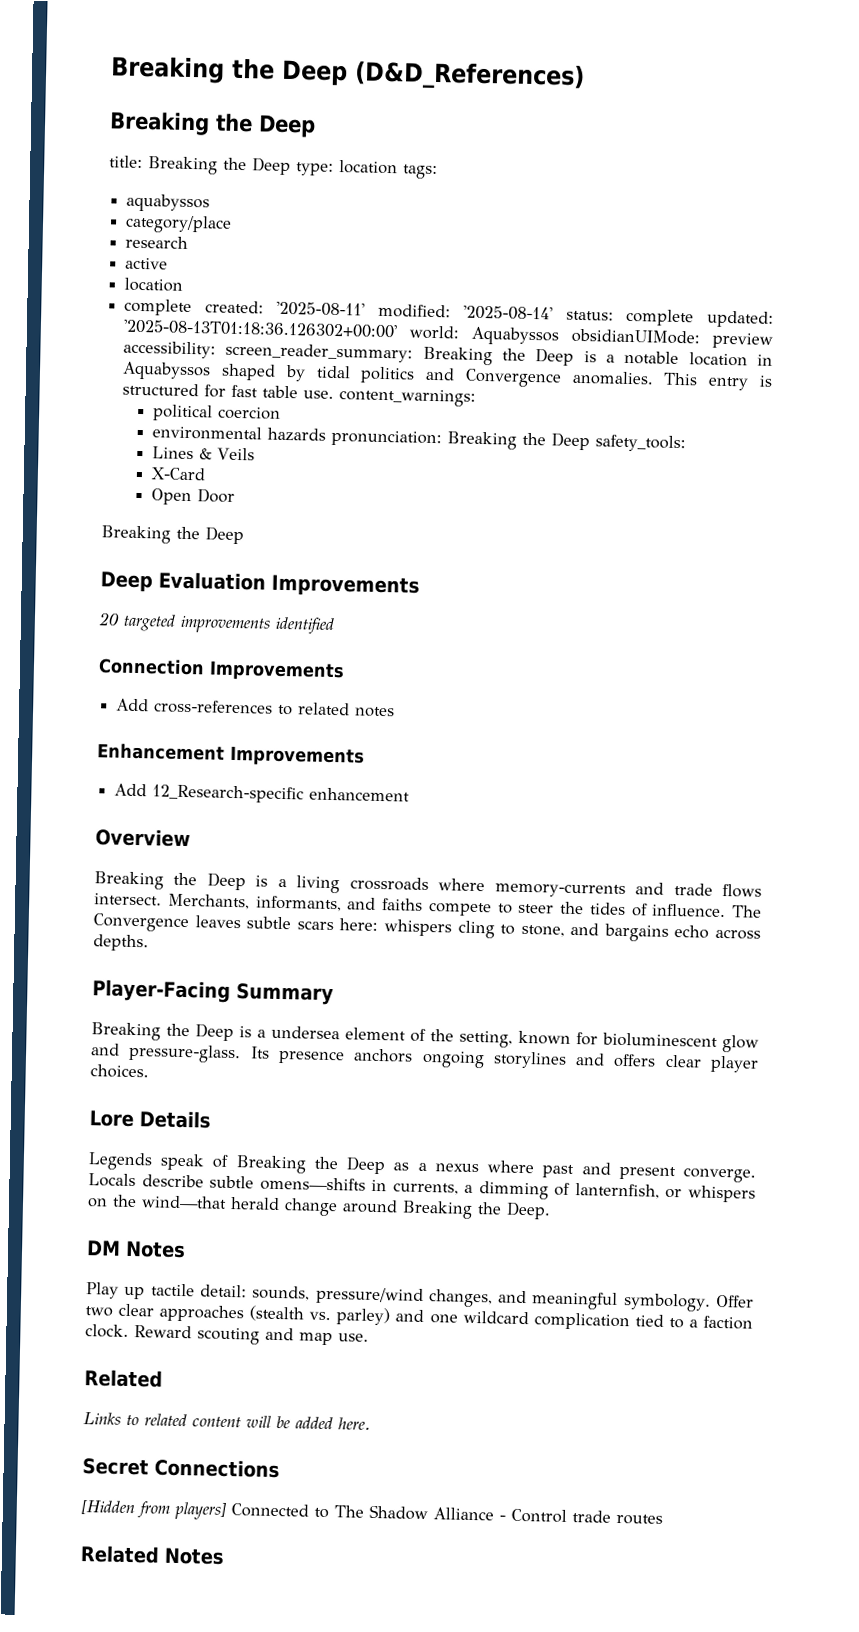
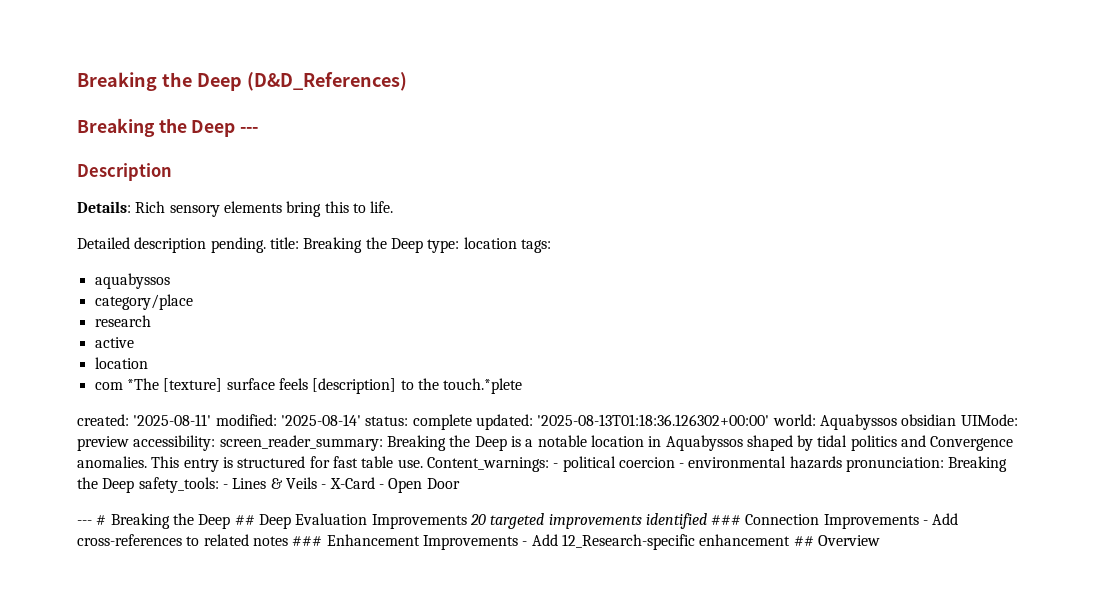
  Breaking the Deep (D&D_References)
- Breaking the Deep
- title: Breaking the Deep type: location tags:
+ Breaking the Deep ---
+ Description
+ Details: Rich sensory elements bring this to life.
+ Detailed description pending. title: Breaking the Deep type: location tags:
- complete created: '2025-08-11' modified: '2025-08-14' status: complete updated: '2025-08-13T01:18:36.126302+00:00' world: Aquabyssos obsidianUIMode: preview accessibility: screen_reader_summary: Breaking the Deep is a notable location in Aquabyssos shaped by tidal politics and Convergence anomalies.
+ com *The [texture] surface feels [description] to the touch.*plete
+ created: '2025-08-11' modified: '2025-08-14' status: complete updated: '2025-08-13T01:18:36.126302+00:00' world: Aquabyssos obsidian UIMode: preview accessibility: screen_reader_summary: Breaking the Deep is a notable location in Aquabyssos shaped by tidal politics and Convergence anomalies.
- This entry is structured for fast table use. content_warnings:
- political coercion
- environmental hazards pronunciation: Breaking the Deep safety_tools:
- Lines & Veils
- X-Card
- Open Door
- Breaking the Deep
- Deep Evaluation Improvements
- 20 targeted improvements identified
- Connection Improvements
- Add cross-references to related notes
- Enhancement Improvements
- Add 12_Research-specific enhancement
- Overview
+ This entry is structured for fast table use. Content_warnings: - political coercion - environmental hazards pronunciation: Breaking the Deep safety_tools: - Lines & Veils - X-Card - Open Door
+ --- # Breaking the Deep ## Deep Evaluation Improvements 20 targeted improvements identified ### Connection Improvements - Add cross-references to related notes ### Enhancement Improvements - Add 12_Research-specific enhancement ## Overview
- Breaking the Deep is a living crossroads where memory-currents and trade flows intersect. Merchants, informants, and faiths compete to steer the tides of influence. The Convergence leaves subtle scars here: whispers cling to stone, and bargains echo across depths.
- Player-Facing Summary
- Breaking the Deep is a undersea element of the setting, known for bioluminescent glow and pressure-glass. Its presence anchors ongoing storylines and offers clear player choices.
- Lore Details
- Legends speak of Breaking the Deep as a nexus where past and present converge. Locals describe subtle omens—shifts in currents, a dimming of lanternfish, or whispers on the wind—that herald change around Breaking the Deep.
- DM Notes
- Play up tactile detail: sounds, pressure/wind changes, and meaningful symbology. Offer two clear approaches (stealth vs. parley) and one wildcard complication tied to a faction clock. Reward scouting and map use.
- Related
- Links to related content will be added here.
- Secret Connections
- [Hidden from players] Connected to The Shadow Alliance - Control trade routes
- Related Notes

